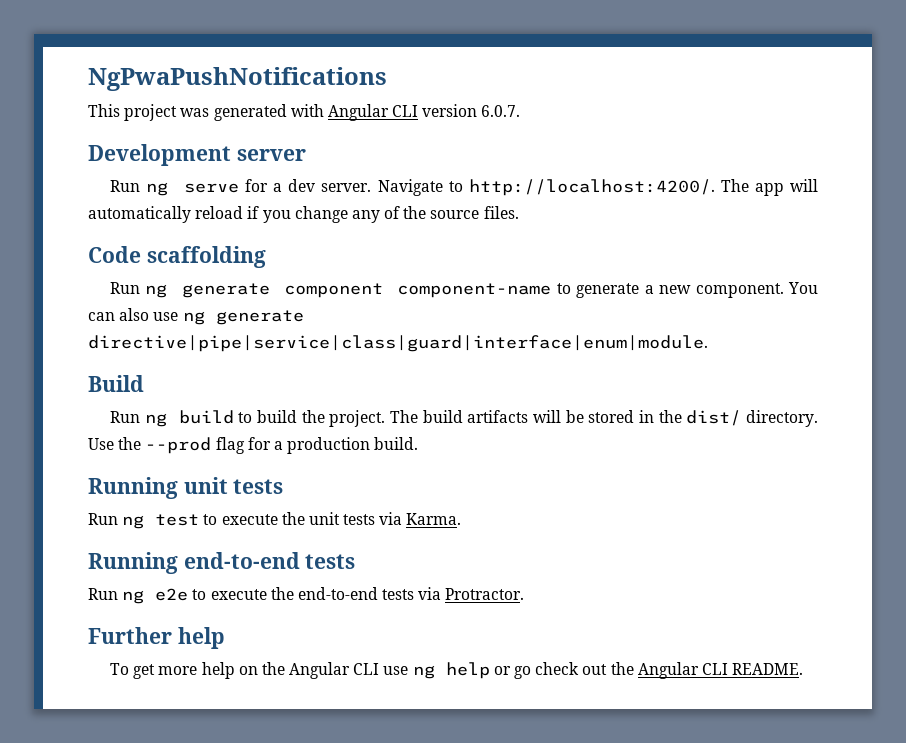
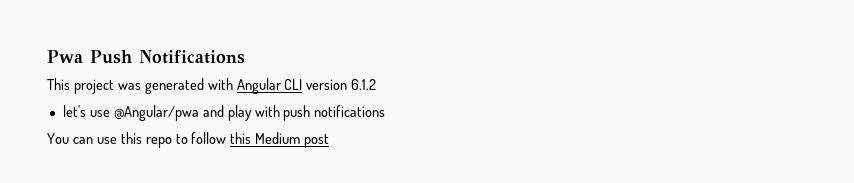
- NgPwaPushNotifications
+ Pwa Push Notifications
- This project was generated with Angular CLI version 6.0.7.
- Development server
- Run ng serve for a dev server. Navigate to http://localhost:4200/. The app will automatically reload if you change any of the source files.
- Code scaffolding
- Run ng generate component component-name to generate a new component. You can also use ng generate directive|pipe|service|class|guard|interface|enum|module.
- Build
- Run ng build to build the project. The build artifacts will be stored in the dist/ directory. Use the --prod flag for a production build.
- Running unit tests
- Run ng test to execute the unit tests via Karma.
- Running end-to-end tests
- Run ng e2e to execute the end-to-end tests via Protractor.
- Further help
- To get more help on the Angular CLI use ng help or go check out the Angular CLI README.
+ This project was generated with Angular CLI version 6.1.2
+ let's use @Angular/pwa and play with push notifications
+ You can use this repo to follow this Medium post

